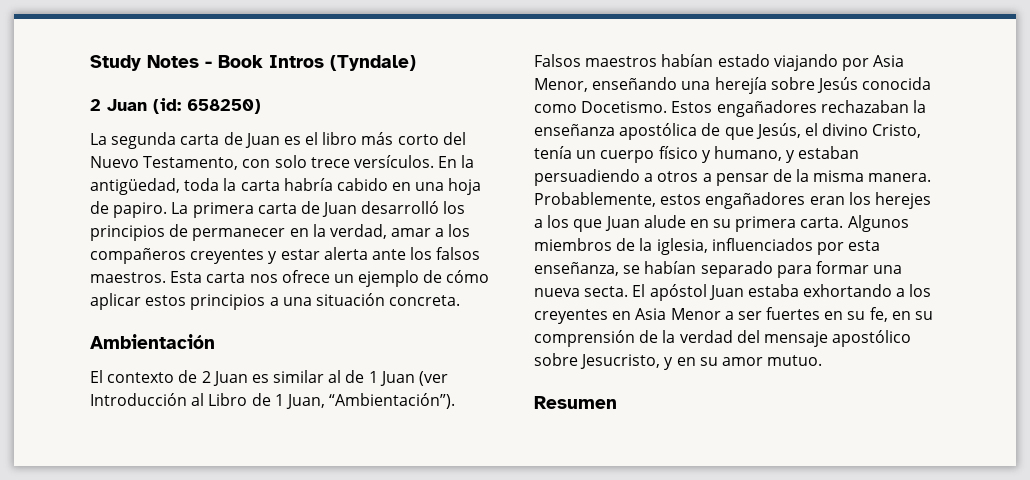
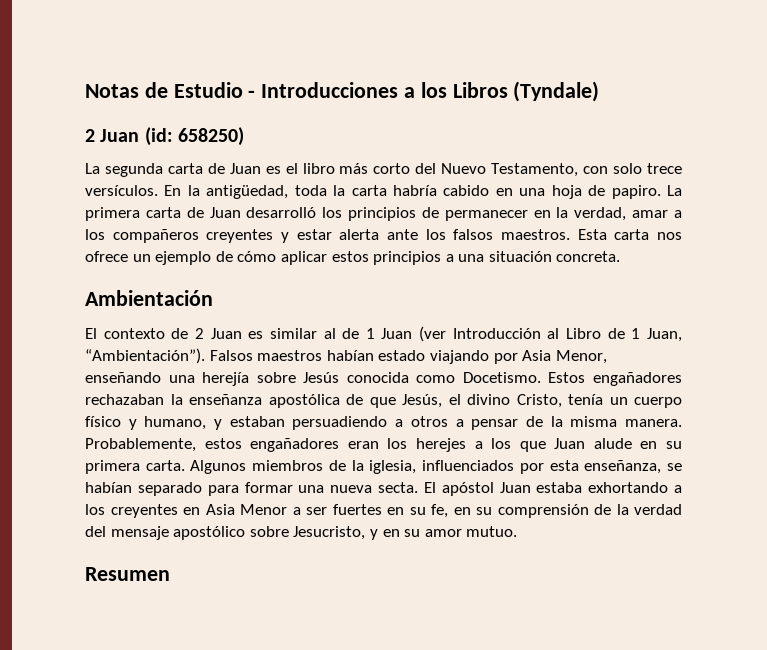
- Study Notes - Book Intros (Tyndale)
+ Notas de Estudio - Introducciones a los Libros (Tyndale)

